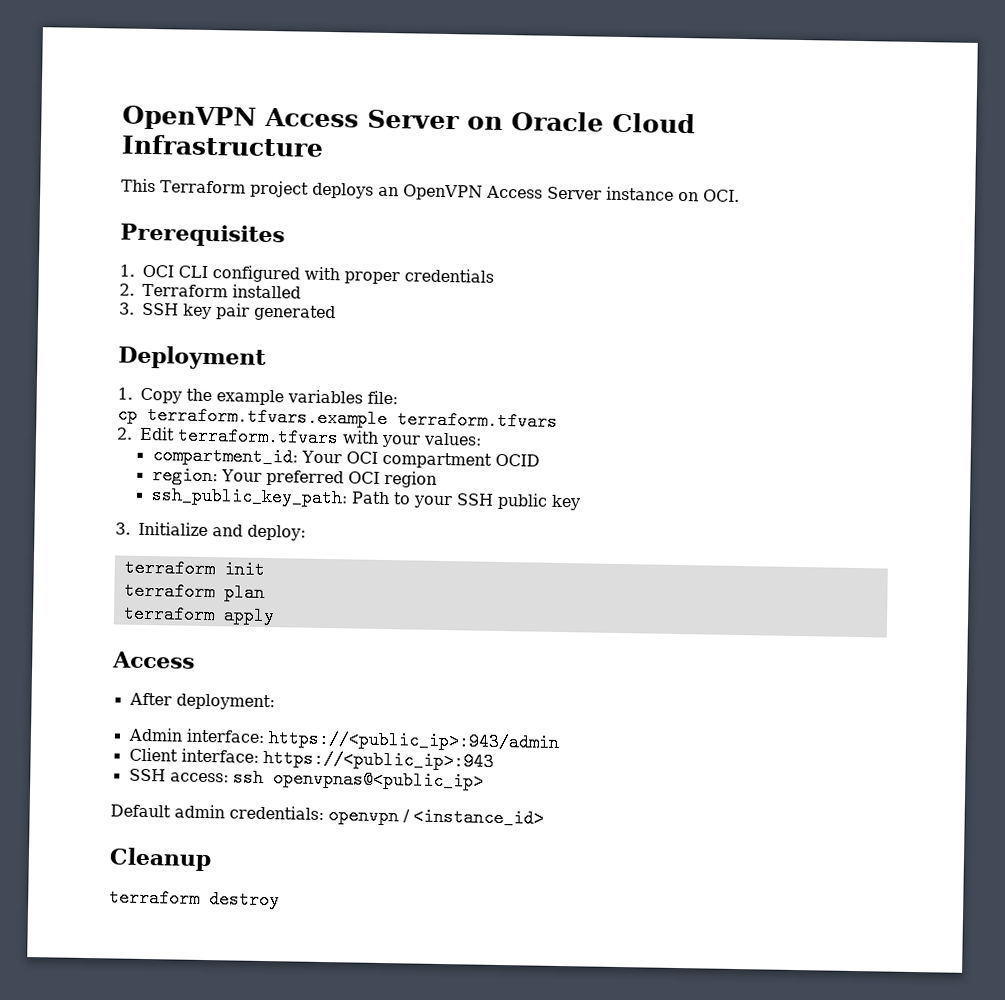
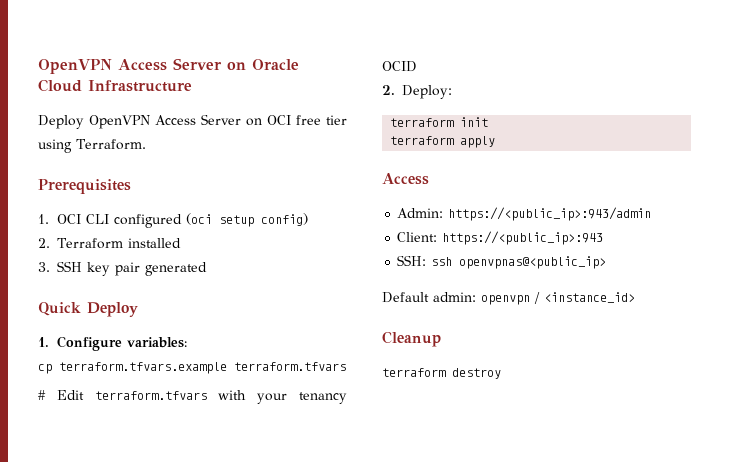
- This Terraform project deploys an OpenVPN Access Server instance on OCI.
+ Deploy OpenVPN Access Server on OCI free tier using Terraform.
- 1. OCI CLI configured with proper credentials
+ 1. OCI CLI configured (oci setup config)
- Deployment
- 1. Copy the example variables file:
+ Quick Deploy
+ 1. Configure variables:
- 2. Edit terraform.tfvars with your values:
- compartment_id: Your OCI compartment OCID
- region: Your preferred OCI region
- ssh_public_key_path: Path to your SSH public key
- 3. Initialize and deploy:
+ # Edit terraform.tfvars with your tenancy OCID
+ 2. Deploy:
- terraform plan
- After deployment:
- Admin interface: https://<public_ip>:943/admin
+ Admin: https://<public_ip>:943/admin
- Client interface: https://<public_ip>:943
+ Client: https://<public_ip>:943
- SSH access: ssh openvpnas@<public_ip>
+ SSH: ssh openvpnas@<public_ip>
- Default admin credentials: openvpn / <instance_id>
+ Default admin: openvpn / <instance_id>

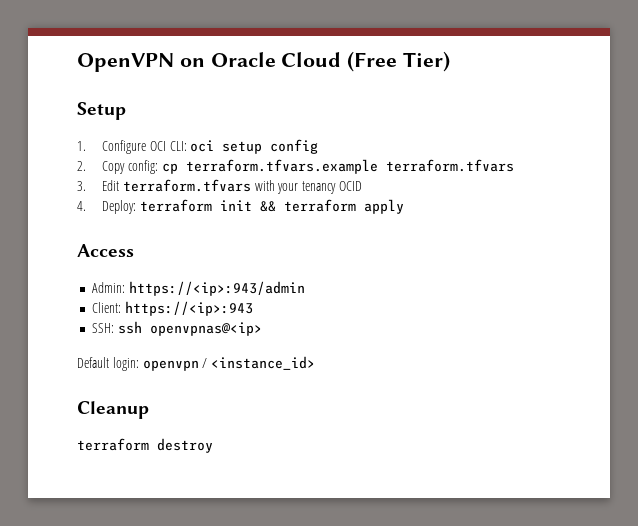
- OpenVPN Access Server on Oracle Cloud Infrastructure
- Deploy OpenVPN Access Server on OCI free tier using Terraform.
- Prerequisites
- 1. OCI CLI configured (oci setup config)
- 2. Terraform installed
- 3. SSH key pair generated
- Quick Deploy
- 1. Configure variables:
- cp terraform.tfvars.example terraform.tfvars
+ OpenVPN on Oracle Cloud (Free Tier)
+ Setup
+ 1. Configure OCI CLI: oci setup config
+ 2. Copy config: cp terraform.tfvars.example terraform.tfvars
- # Edit terraform.tfvars with your tenancy OCID
+ 3. Edit terraform.tfvars with your tenancy OCID
- 2. Deploy:
- terraform init
- terraform apply
+ 4. Deploy: terraform init && terraform apply
- Admin: https://<public_ip>:943/admin
+ Admin: https://<ip>:943/admin
- Client: https://<public_ip>:943
+ Client: https://<ip>:943
- SSH: ssh openvpnas@<public_ip>
+ SSH: ssh openvpnas@<ip>
- Default admin: openvpn / <instance_id>
+ Default login: openvpn / <instance_id>

